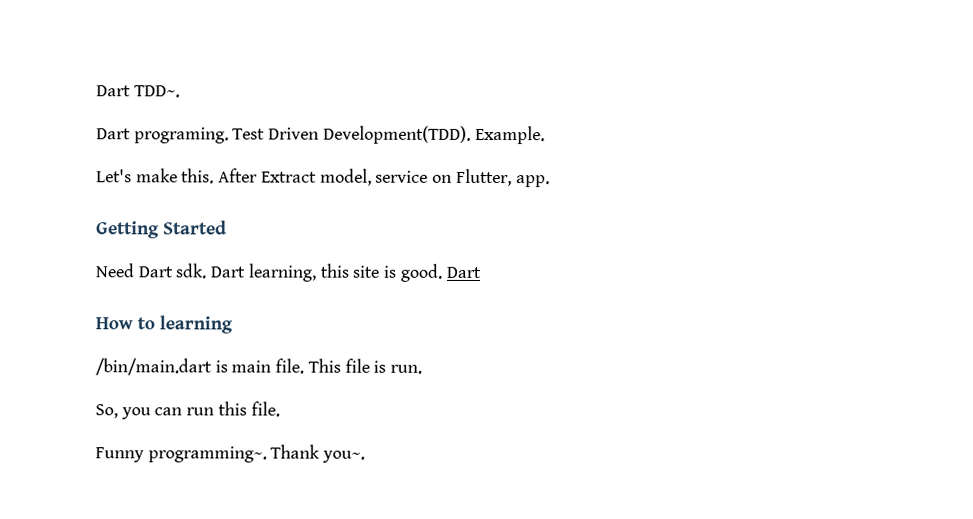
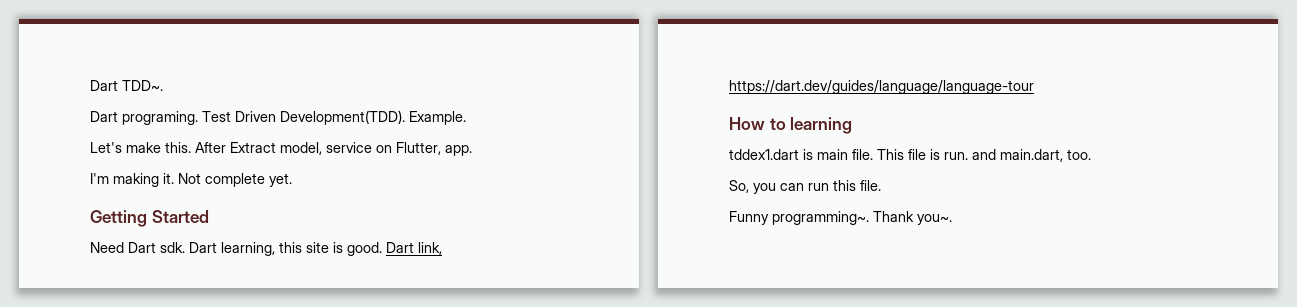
+ I'm making it. Not complete yet.
- Dart learning, this site is good. Dart
+ Dart learning, this site is good. Dart link, https://dart.dev/guides/language/language-tour
- /bin/main.dart is main file.
+ tddex1.dart is main file.
- This file is run.
+ This file is run. and main.dart, too.

